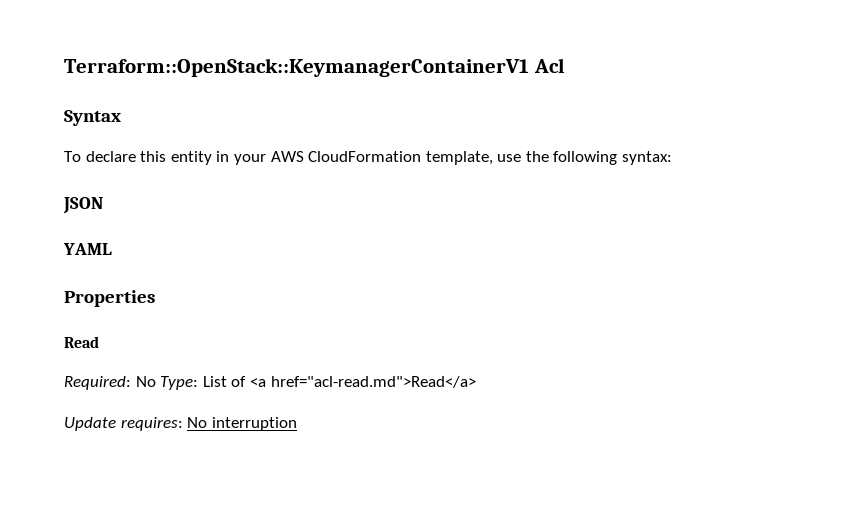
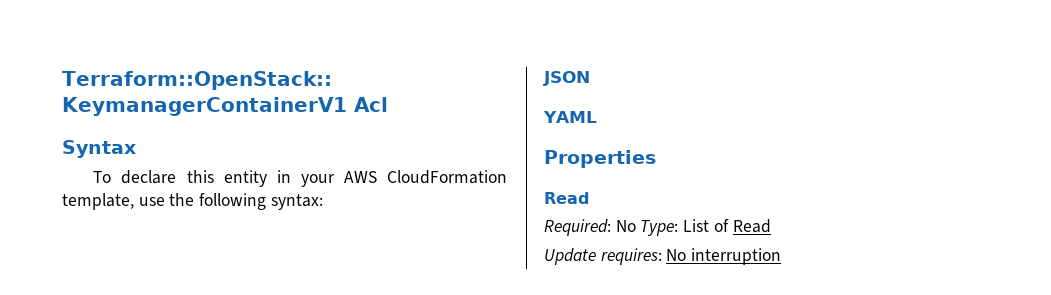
- Required: No Type: List of <a href="acl-read.md">Read</a>
+ Required: No Type: List of Read

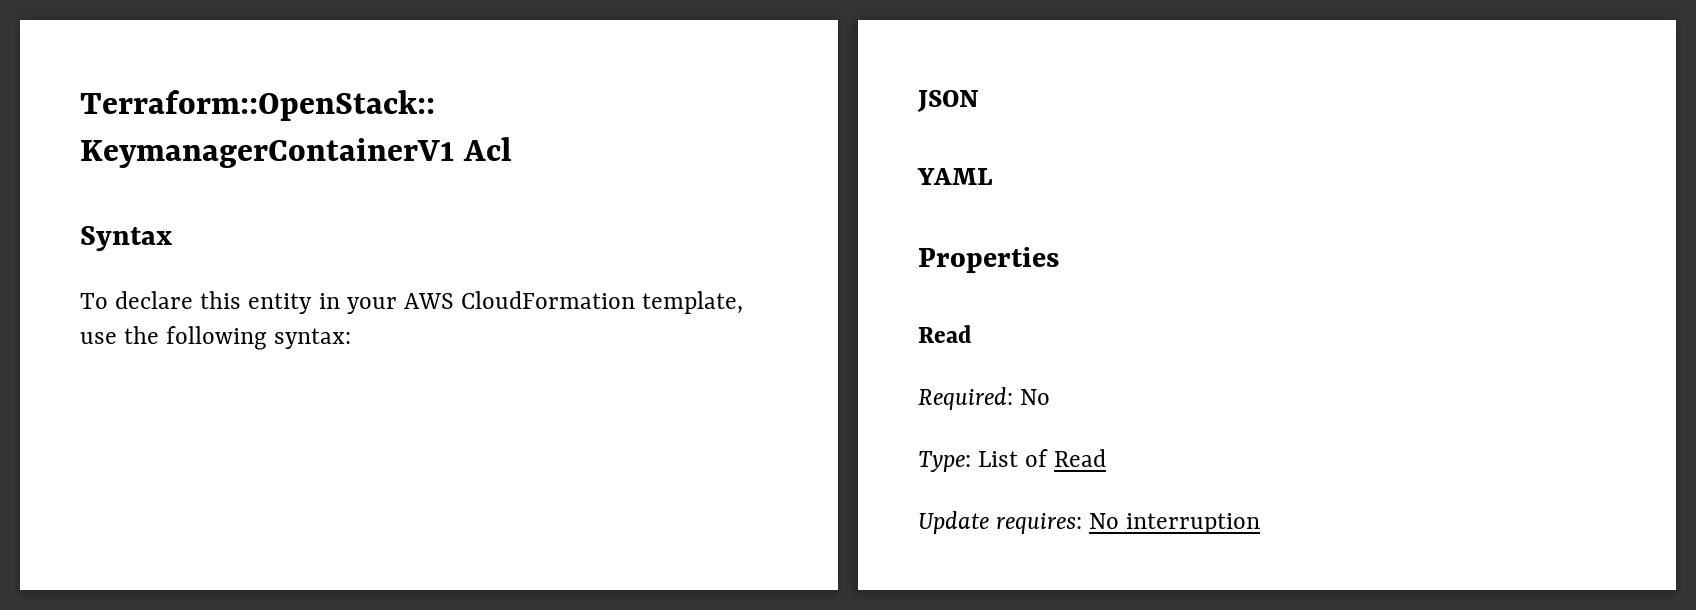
- Required: No Type: List of Read
+ Required: No
+ Type: List of Read

